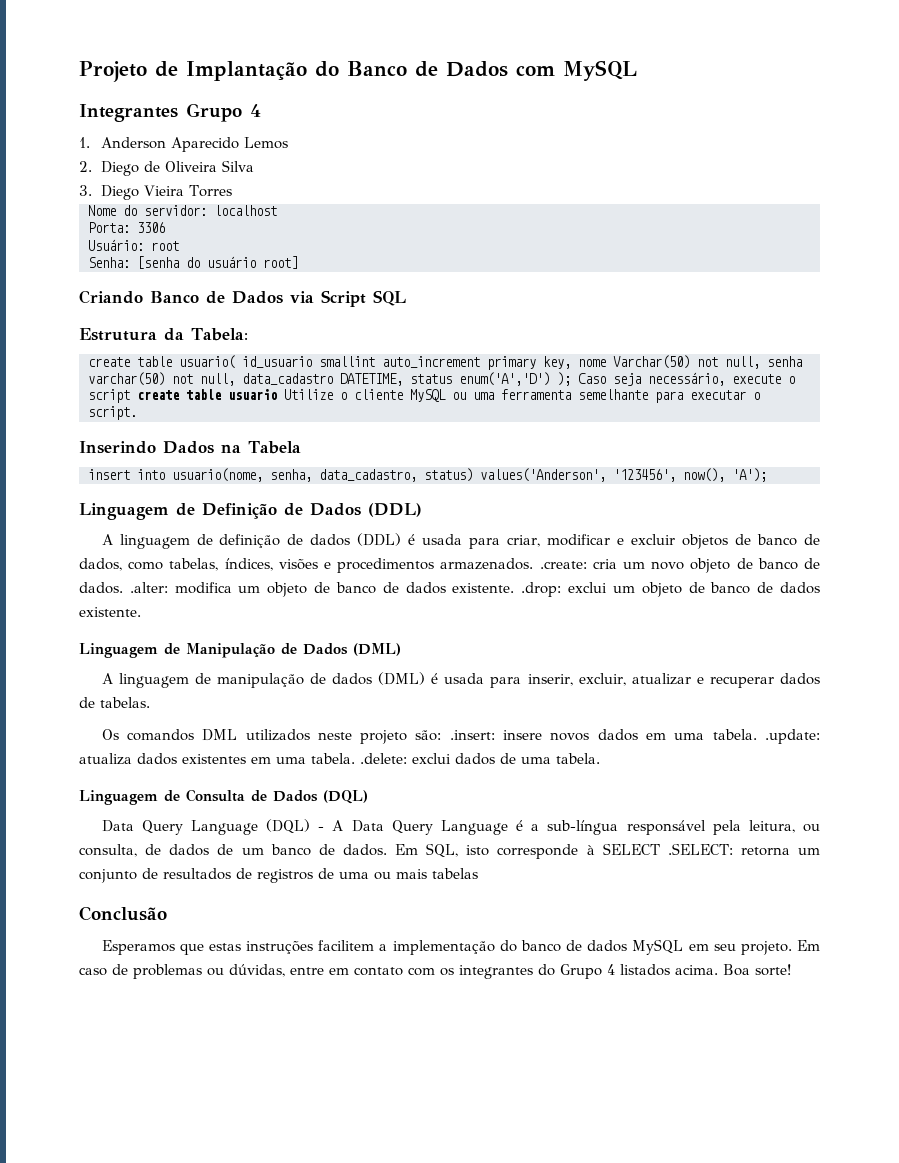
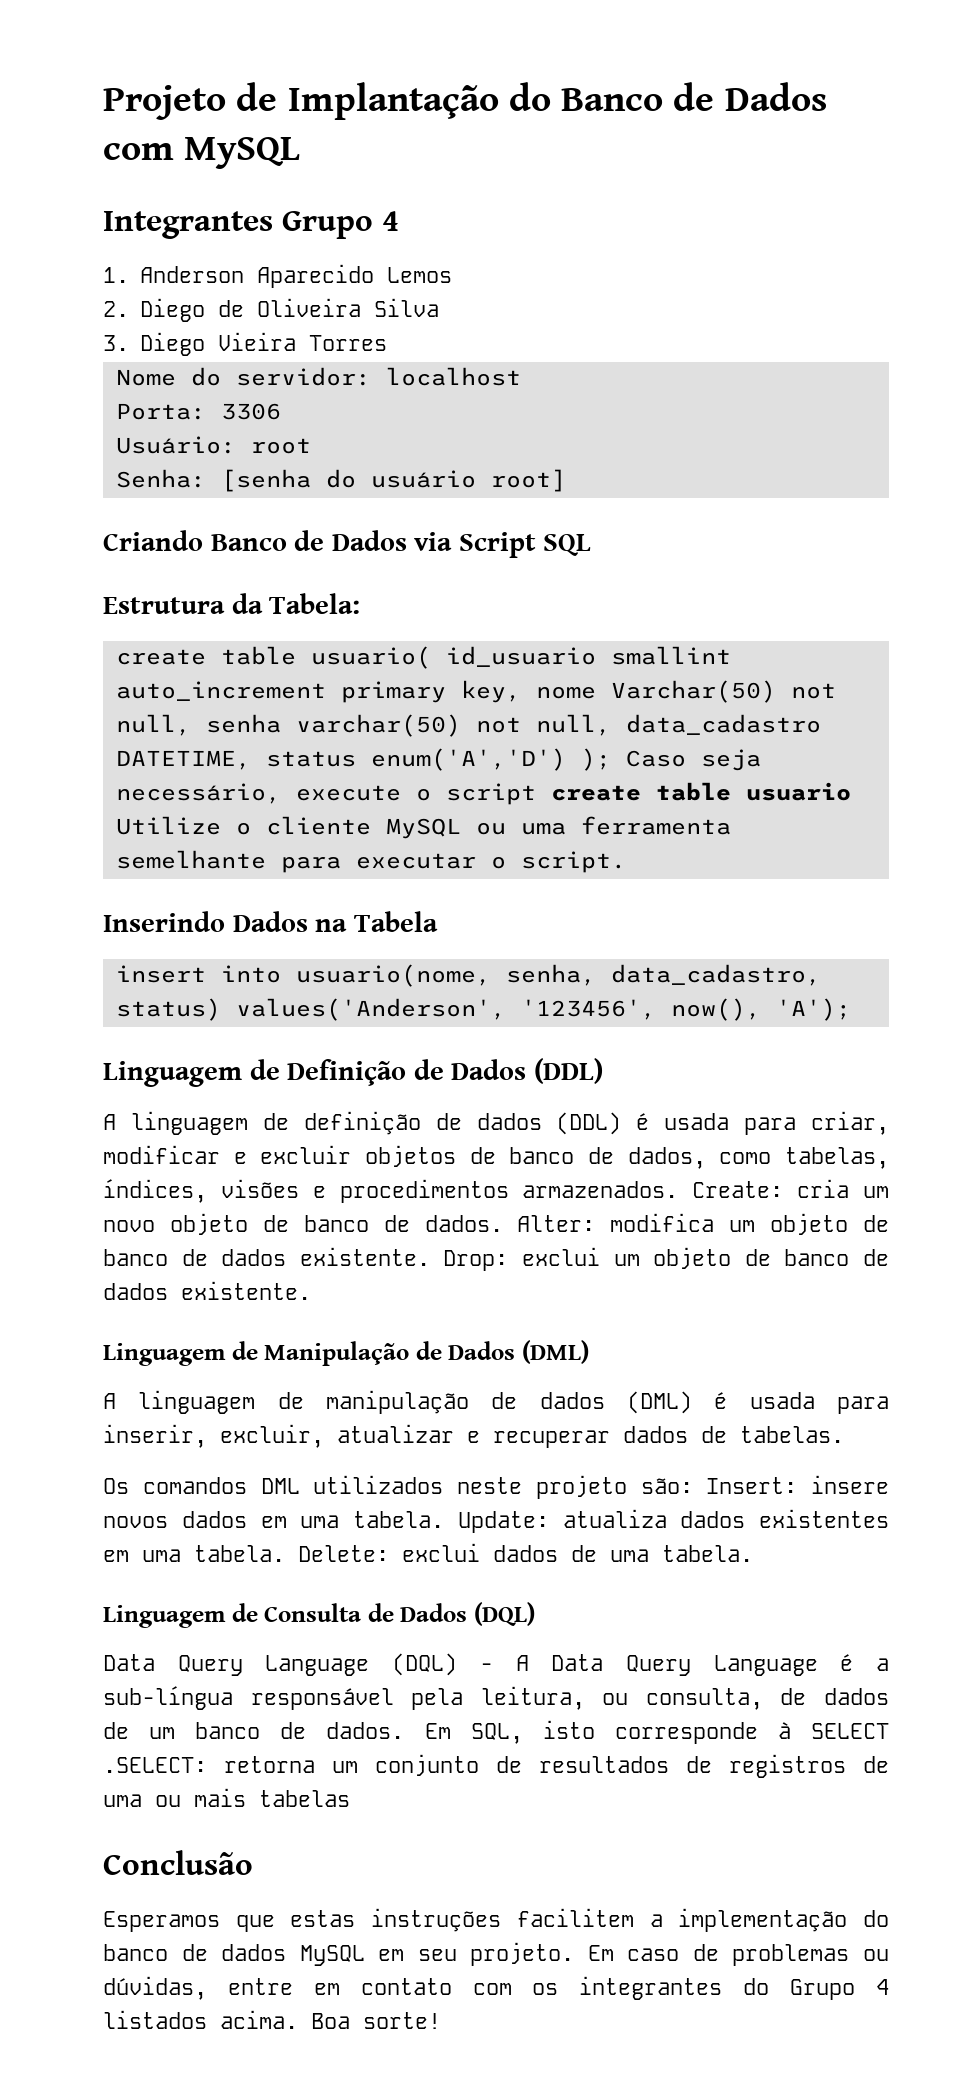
- A linguagem de definição de dados (DDL) é usada para criar, modificar e excluir objetos de banco de dados, como tabelas, índices, visões e procedimentos armazenados. .create: cria um novo objeto de banco de dados. .alter: modifica um objeto de banco de dados existente. .drop: exclui um objeto de banco de dados existente.
+ A linguagem de definição de dados (DDL) é usada para criar, modificar e excluir objetos de banco de dados, como tabelas, índices, visões e procedimentos armazenados. Create: cria um novo objeto de banco de dados. Alter: modifica um objeto de banco de dados existente. Drop: exclui um objeto de banco de dados existente.
- Os comandos DML utilizados neste projeto são: .insert: insere novos dados em uma tabela. .update: atualiza dados existentes em uma tabela. .delete: exclui dados de uma tabela.
+ Os comandos DML utilizados neste projeto são: Insert: insere novos dados em uma tabela. Update: atualiza dados existentes em uma tabela. Delete: exclui dados de uma tabela.

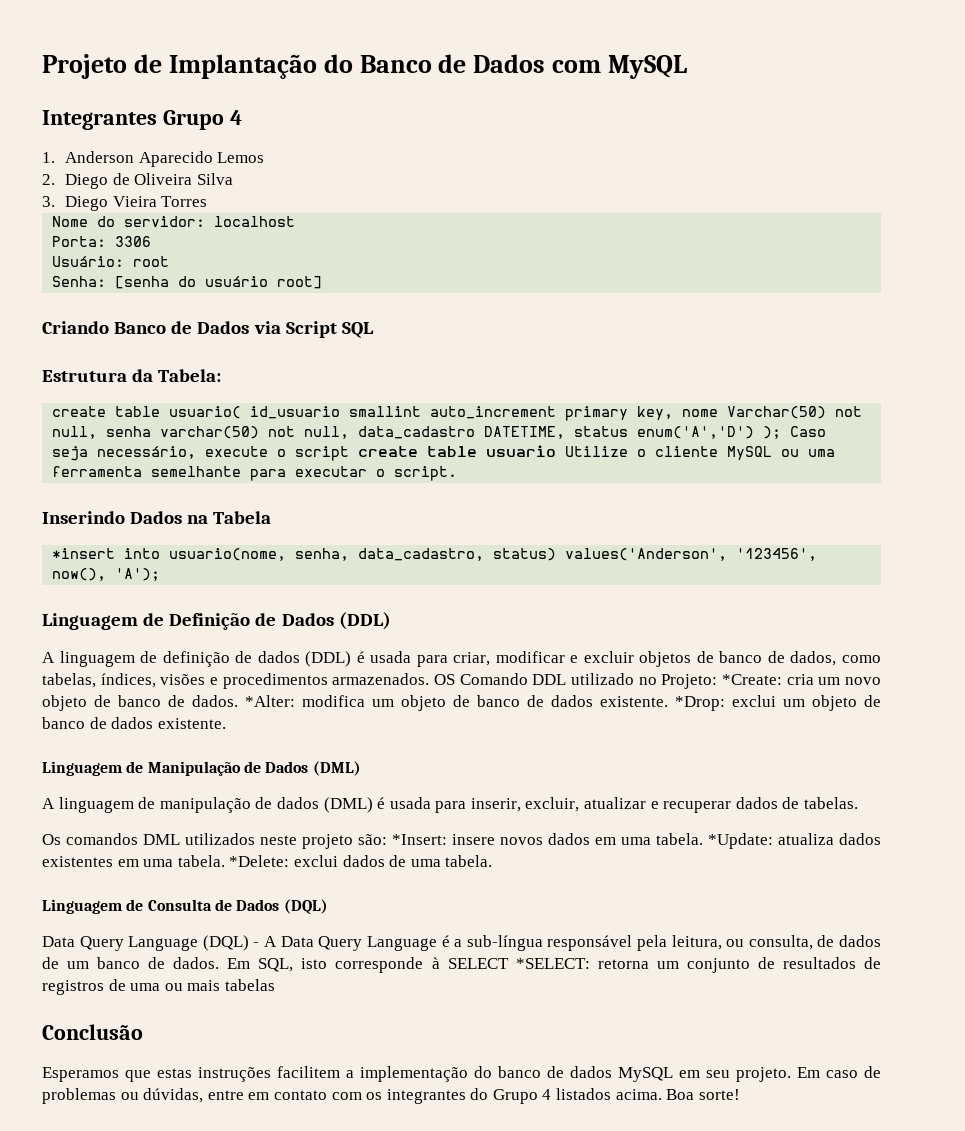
- insert into usuario(nome, senha, data_cadastro, status) values('Anderson', '123456', now(), 'A');
+ *insert into usuario(nome, senha, data_cadastro, status) values('Anderson', '123456', now(), 'A');
- Create: cria um novo objeto de banco de dados.
+ OS Comando DDL utilizado no Projeto: *Create: cria um novo objeto de banco de dados.
- Alter: modifica um objeto de banco de dados existente.
+ *Alter: modifica um objeto de banco de dados existente.
- Drop: exclui um objeto de banco de dados existente.
+ *Drop: exclui um objeto de banco de dados existente.
- Os comandos DML utilizados neste projeto são: Insert: insere novos dados em uma tabela.
+ Os comandos DML utilizados neste projeto são: *Insert: insere novos dados em uma tabela.
- Update: atualiza dados existentes em uma tabela.
+ *Update: atualiza dados existentes em uma tabela.
- Delete: exclui dados de uma tabela.
+ *Delete: exclui dados de uma tabela.
- Em SQL, isto corresponde à SELECT .SELECT: retorna um conjunto de resultados de registros de uma ou mais tabelas
+ Em SQL, isto corresponde à SELECT *SELECT: retorna um conjunto de resultados de registros de uma ou mais tabelas

